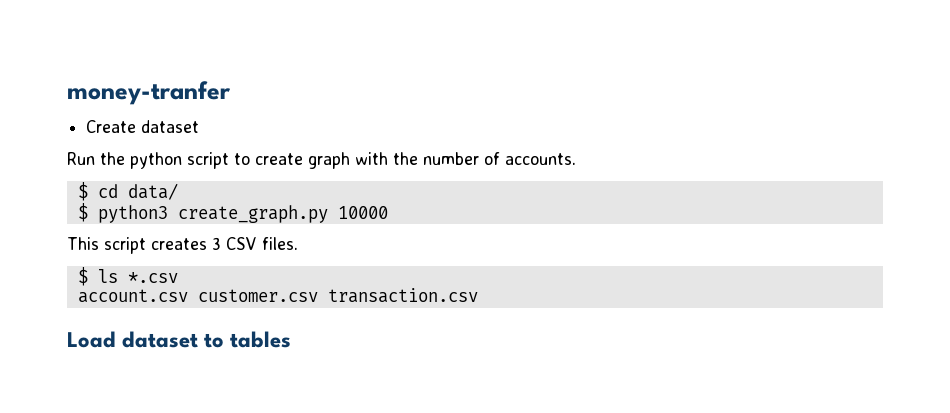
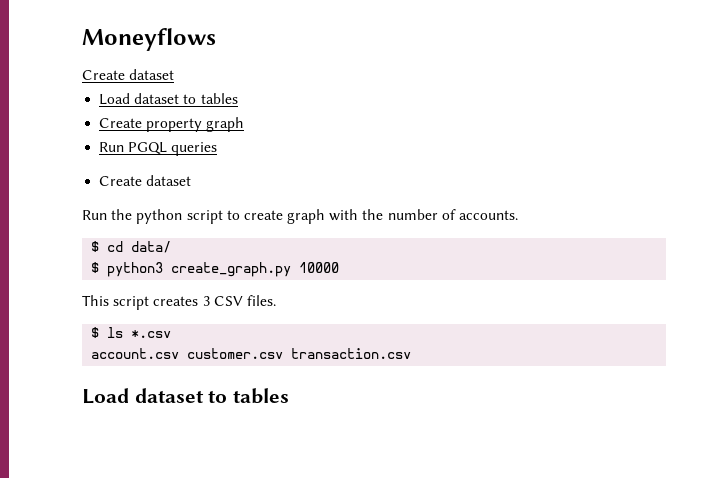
- money-tranfer
+ Moneyflows
+ Create dataset
+ Load dataset to tables
+ Create property graph
+ Run PGQL queries

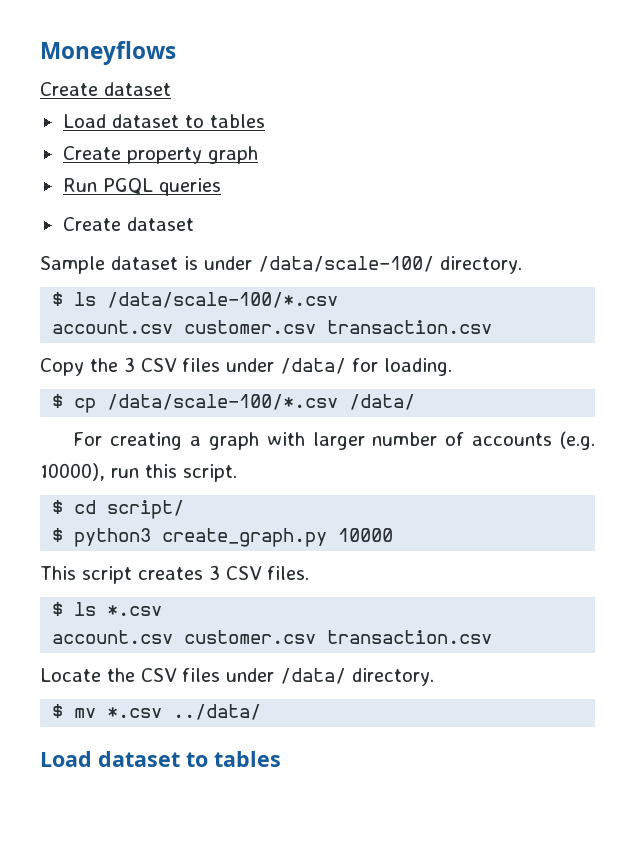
- Run the python script to create graph with the number of accounts.
+ Sample dataset is under /data/scale-100/ directory.
+ $ ls /data/scale-100/*.csv
+ account.csv customer.csv transaction.csv
+ Copy the 3 CSV files under /data/ for loading.
+ $ cp /data/scale-100/*.csv /data/
+ For creating a graph with larger number of accounts (e.g. 10000), run this script.
- $ cd data/
+ $ cd script/
+ Locate the CSV files under /data/ directory.
+ $ mv *.csv ../data/

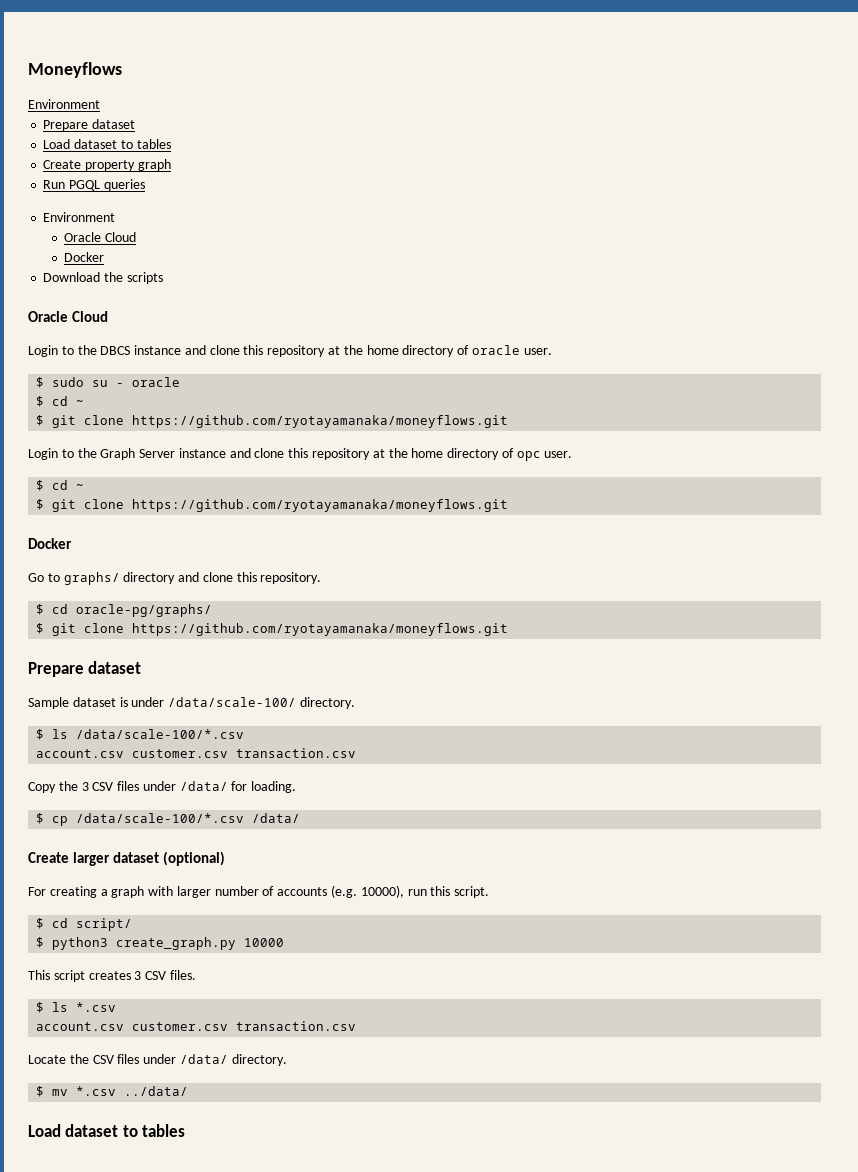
  Moneyflows
- Create dataset
+ Environment
+ Prepare dataset
  Run PGQL queries
- Create dataset
+ Environment
+ Oracle Cloud
+ Docker
+ Download the scripts
+ Oracle Cloud
+ Login to the DBCS instance and clone this repository at the home directory of oracle user.
+ $ sudo su - oracle
+ $ cd ~
+ $ git clone https://github.com/ryotayamanaka/moneyflows.git
+ Login to the Graph Server instance and clone this repository at the home directory of opc user.
+ $ cd ~
+ $ git clone https://github.com/ryotayamanaka/moneyflows.git
+ Docker
+ Go to graphs/ directory and clone this repository.
+ $ cd oracle-pg/graphs/
+ $ git clone https://github.com/ryotayamanaka/moneyflows.git
+ Prepare dataset
+ Create larger dataset (optional)

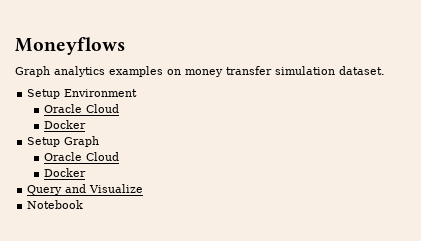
  Moneyflows
- Environment
- Prepare dataset
- Load dataset to tables
- Create property graph
- Run PGQL queries
- Environment
+ Graph analytics examples on money transfer simulation dataset.
+ Setup Environment
- Download the scripts
+ Setup Graph
  Oracle Cloud
- Login to the DBCS instance and clone this repository at the home directory of oracle user.
- $ sudo su - oracle
- $ cd ~
- $ git clone https://github.com/ryotayamanaka/moneyflows.git
- Login to the Graph Server instance and clone this repository at the home directory of opc user.
- $ cd ~
- $ git clone https://github.com/ryotayamanaka/moneyflows.git
  Docker
- Go to graphs/ directory and clone this repository.
- $ cd oracle-pg/graphs/
- $ git clone https://github.com/ryotayamanaka/moneyflows.git
- Prepare dataset
- Sample dataset is under /data/scale-100/ directory.
- $ ls /data/scale-100/*.csv
- account.csv customer.csv transaction.csv
- Copy the 3 CSV files under /data/ for loading.
- $ cp /data/scale-100/*.csv /data/
- Create larger dataset (optional)
- For creating a graph with larger number of accounts (e.g. 10000), run this script.
- $ cd script/
- $ python3 create_graph.py 10000
- This script creates 3 CSV files.
- $ ls *.csv
- account.csv customer.csv transaction.csv
- Locate the CSV files under /data/ directory.
- $ mv *.csv ../data/
- Load dataset to tables
+ Query and Visualize
+ Notebook

